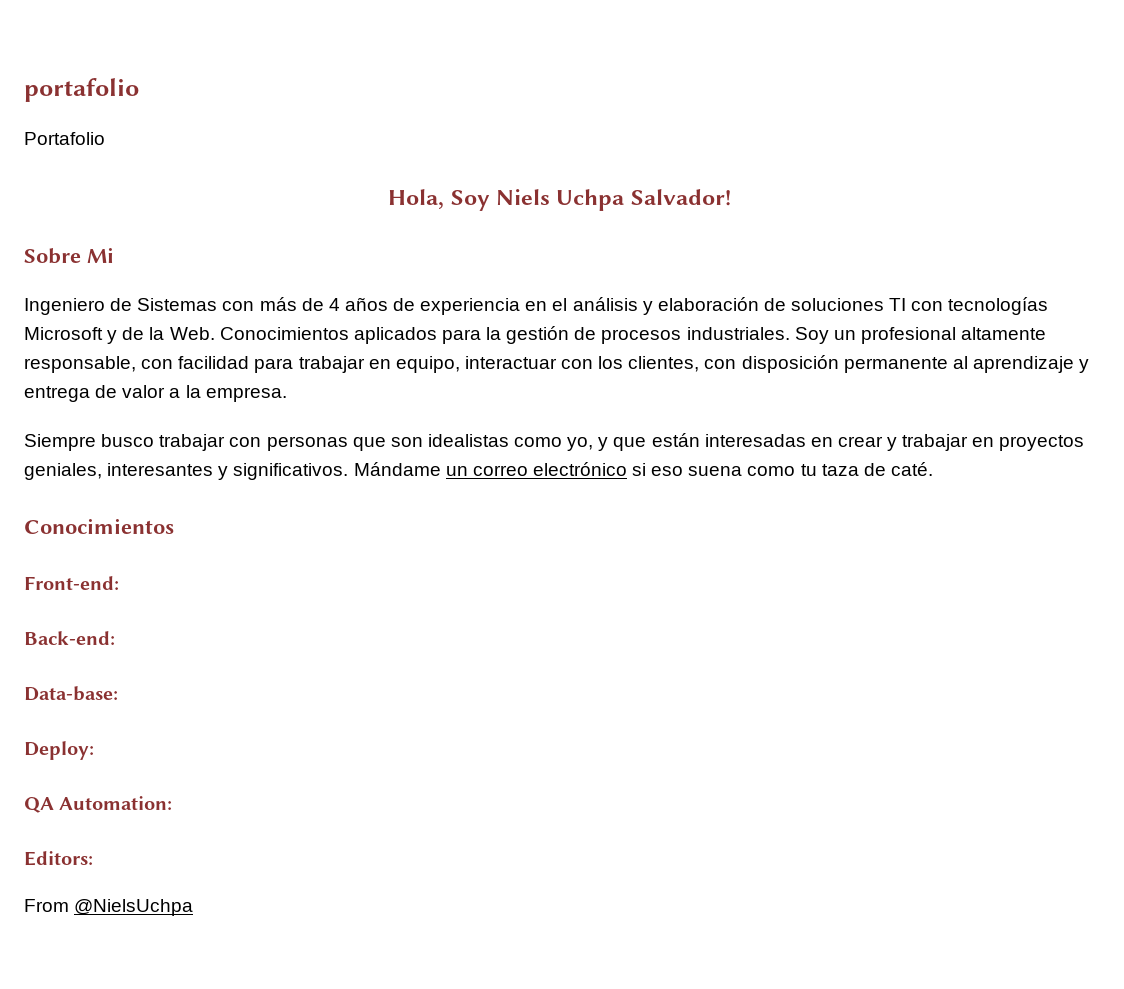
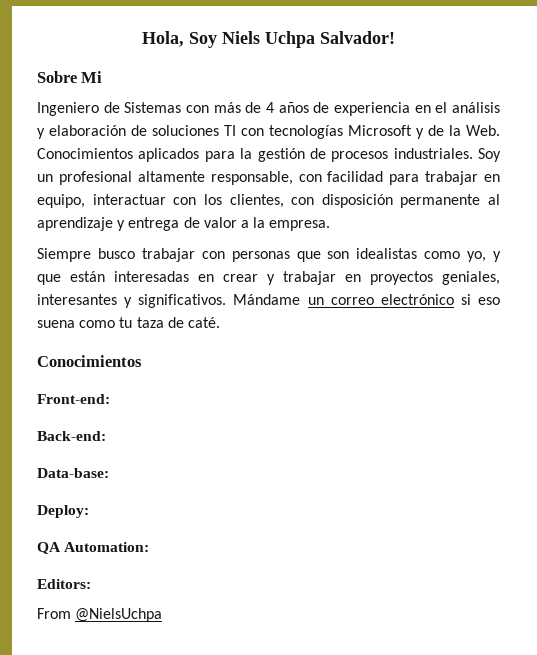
- portafolio
- Portafolio

